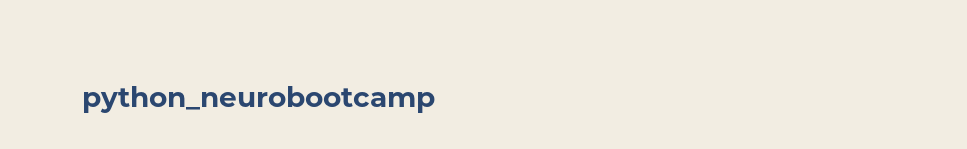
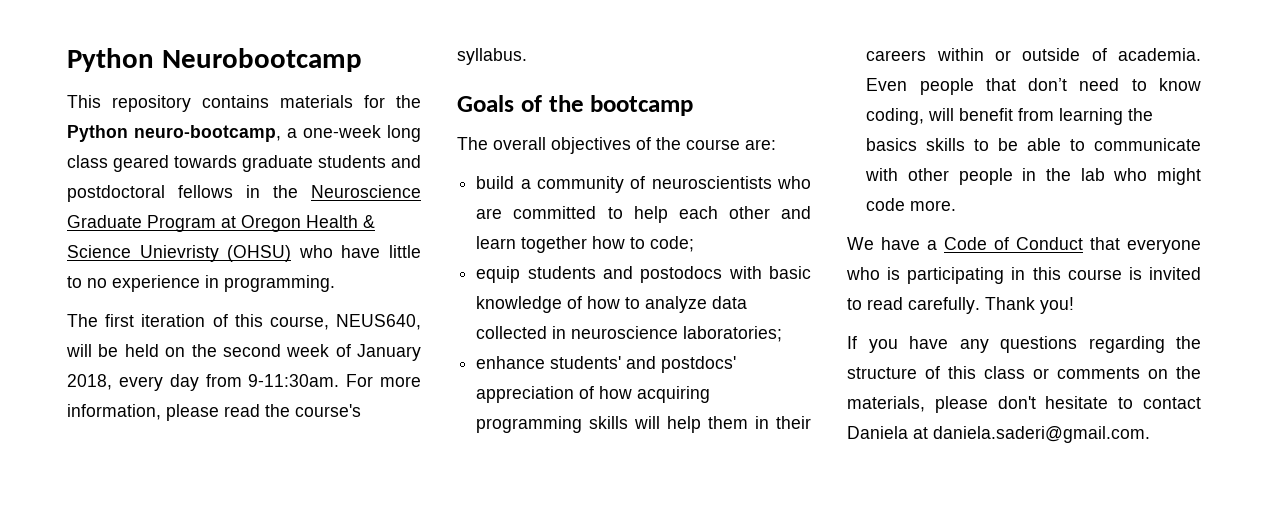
- python_neurobootcamp
+ Python Neurobootcamp
+ This repository contains materials for the Python neuro-bootcamp, a one-week long class geared towards graduate students and postdoctoral fellows in the Neuroscience Graduate Program at Oregon Health & Science Unievristy (OHSU) who have little to no experience in programming.
+ The first iteration of this course, NEUS640, will be held on the second week of January 2018, every day from 9-11:30am. For more information, please read the course's syllabus.
+ Goals of the bootcamp
+ The overall objectives of the course are:
+ build a community of neuroscientists who are committed to help each other and learn together how to code;
+ equip students and postodocs with basic knowledge of how to analyze data collected in neuroscience laboratories;
+ enhance students' and postdocs' appreciation of how acquiring programming skills will help them in their careers within or outside of academia. Even people that don’t need to know coding, will benefit from learning the basics skills to be able to communicate with other people in the lab who might code more.
+ We have a Code of Conduct that everyone who is participating in this course is invited to read carefully. Thank you!
+ If you have any questions regarding the structure of this class or comments on the materials, please don't hesitate to contact Daniela at daniela.saderi@gmail.com.

